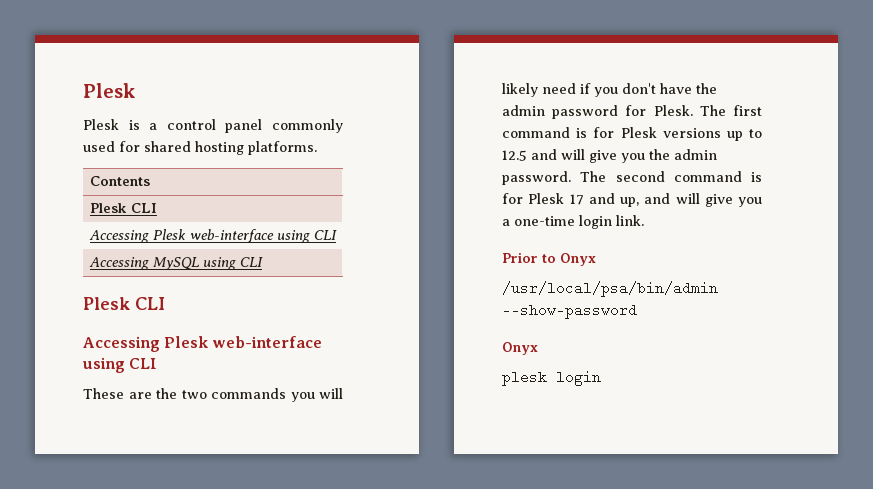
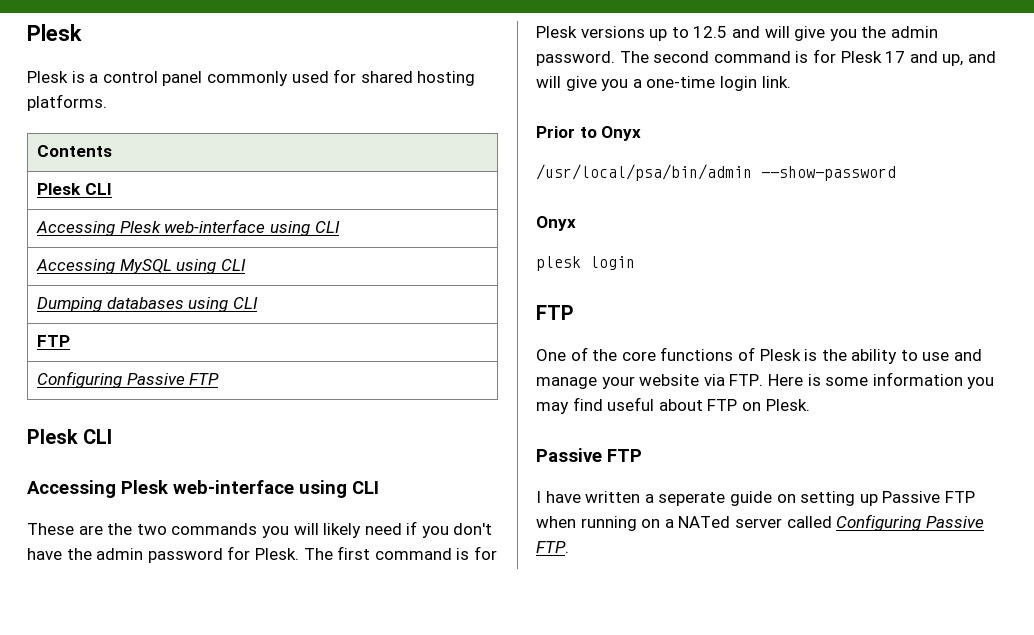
+ Dumping databases using CLI
+ FTP
+ Configuring Passive FTP
  plesk login
+ FTP
+ One of the core functions of Plesk is the ability to use and manage your website via FTP. Here is some information you may find useful about FTP on Plesk.
+ Passive FTP
+ I have written a seperate guide on setting up Passive FTP when running on a NATed server called Configuring Passive FTP.

